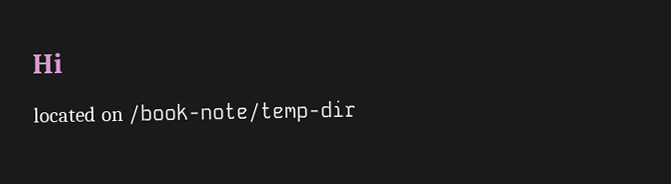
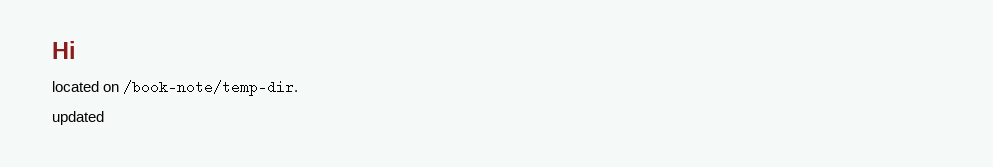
- located on /book-note/temp-dir
+ located on /book-note/temp-dir.
+ updated

